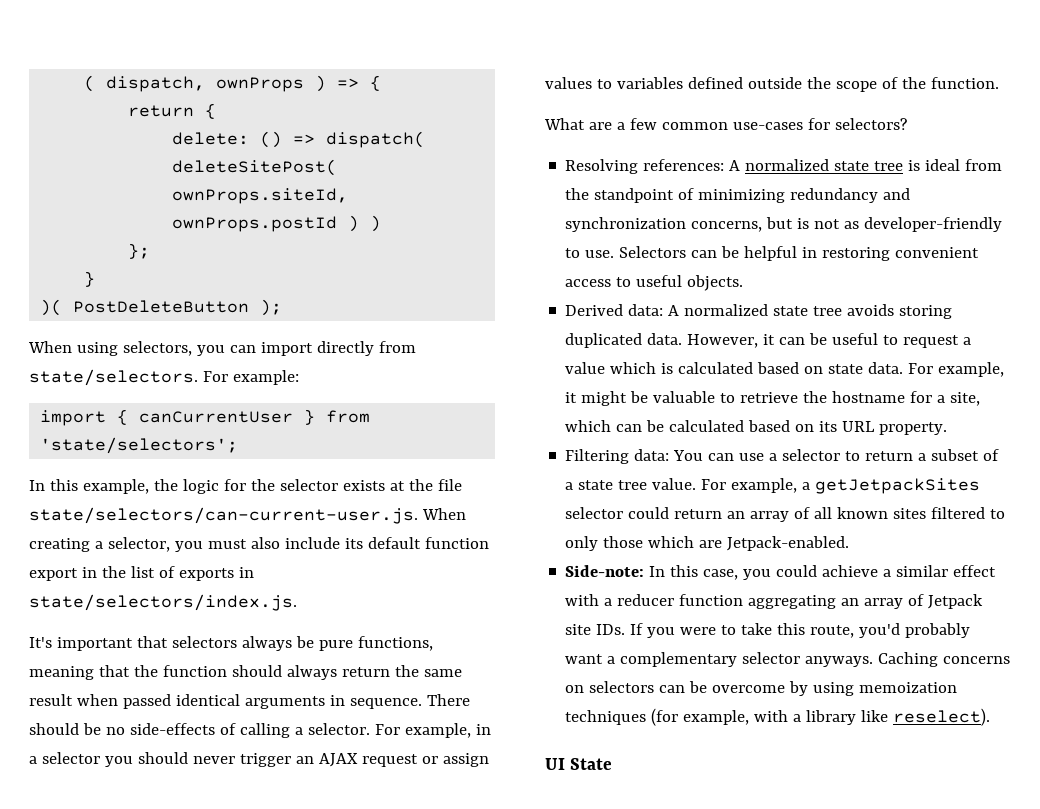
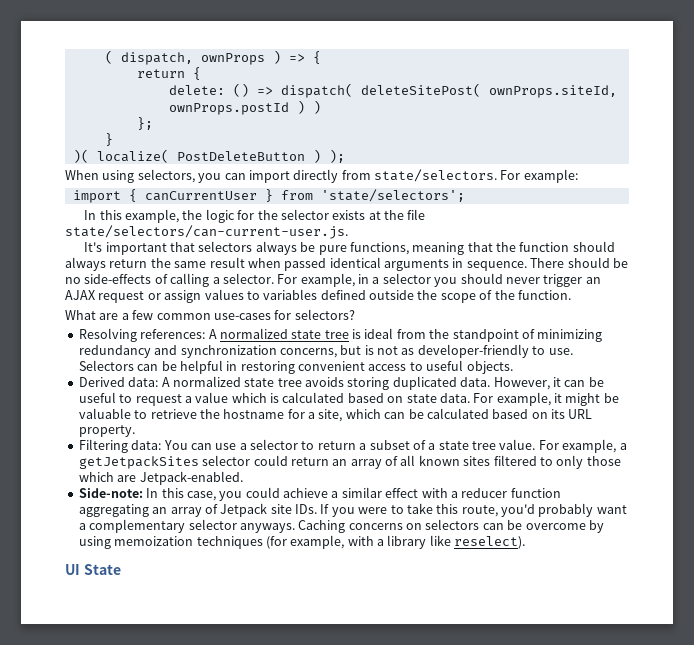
- )( PostDeleteButton );
+ )( localize( PostDeleteButton ) );
- In this example, the logic for the selector exists at the file state/selectors/can-current-user.js. When creating a selector, you must also include its default function export in the list of exports in state/selectors/index.js.
+ In this example, the logic for the selector exists at the file state/selectors/can-current-user.js.

